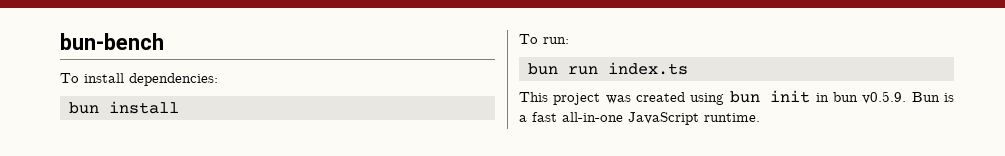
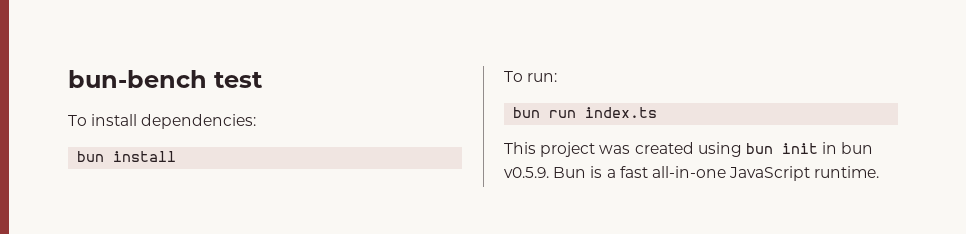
- bun-bench
+ bun-bench test

